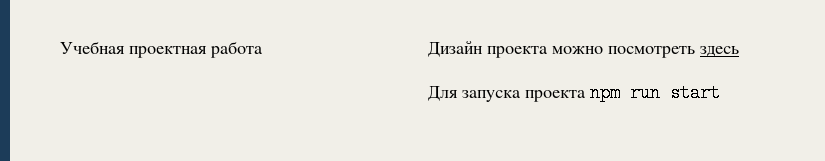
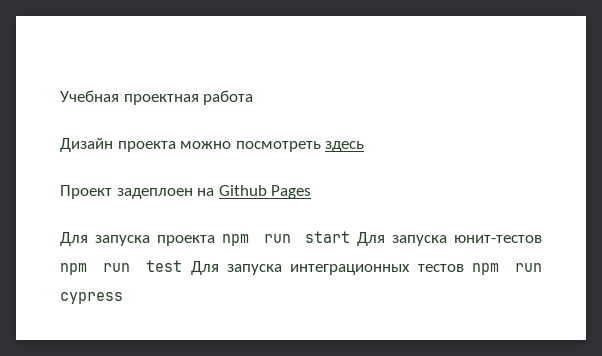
+ Проект задеплоен на Github Pages
- Для запуска проекта npm run start
+ Для запуска проекта npm run start Для запуска юнит-тестов npm run test Для запуска интеграционных тестов npm run cypress

